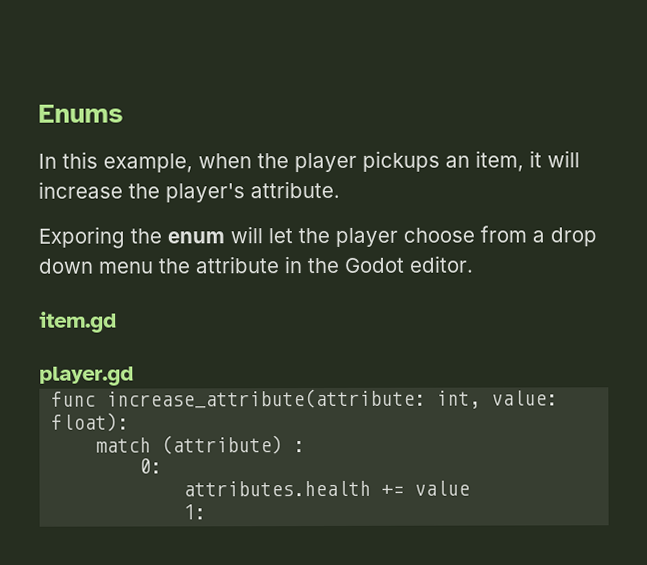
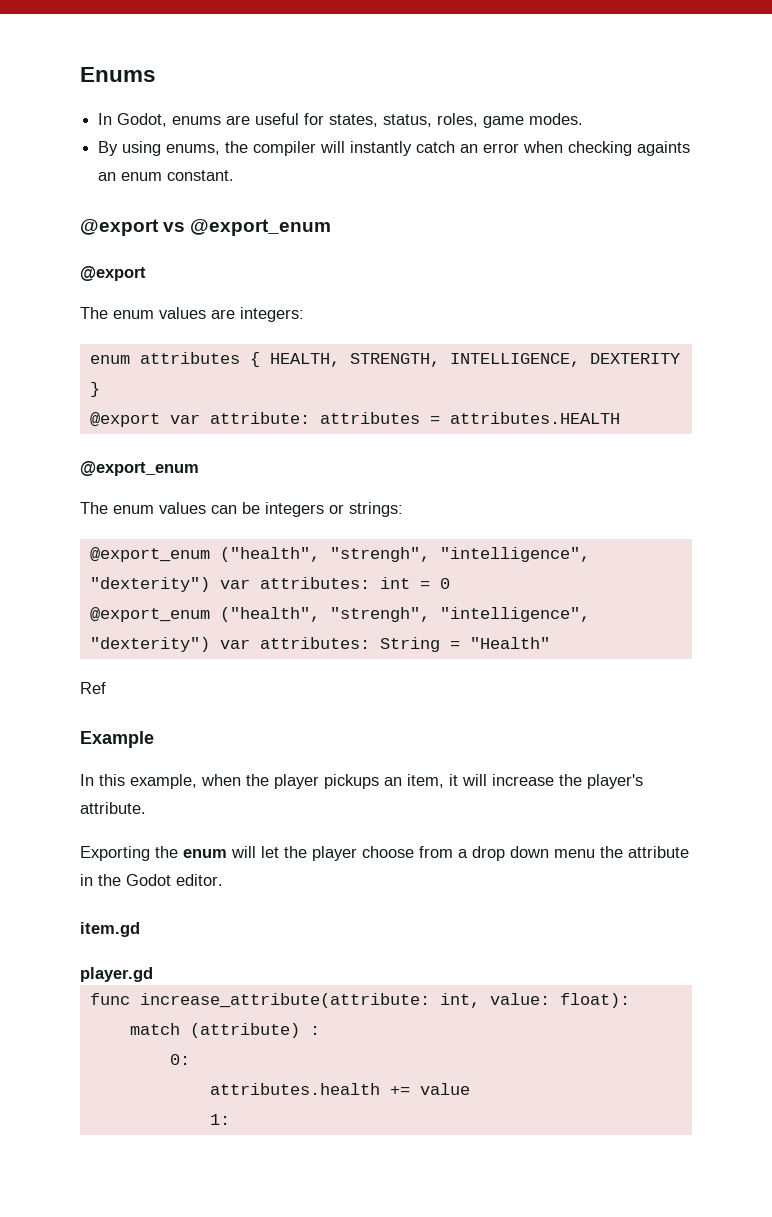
+ In Godot, enums are useful for states, status, roles, game modes.
+ By using enums, the compiler will instantly catch an error when checking againts an enum constant.
+ @export vs @export_enum
+ @export
+ The enum values are integers:
+ enum attributes { HEALTH, STRENGTH, INTELLIGENCE, DEXTERITY }
+ @export var attribute: attributes = attributes.HEALTH
+ @export_enum
+ The enum values can be integers or strings:
+ @export_enum ("health", "strengh", "intelligence", "dexterity") var attributes: int = 0
+ @export_enum ("health", "strengh", "intelligence", "dexterity") var attributes: String = "Health"
+ Ref
+ Example
- Exporing the enum will let the player choose from a drop down menu the attribute in the Godot editor.
+ Exporting the enum will let the player choose from a drop down menu the attribute in the Godot editor.

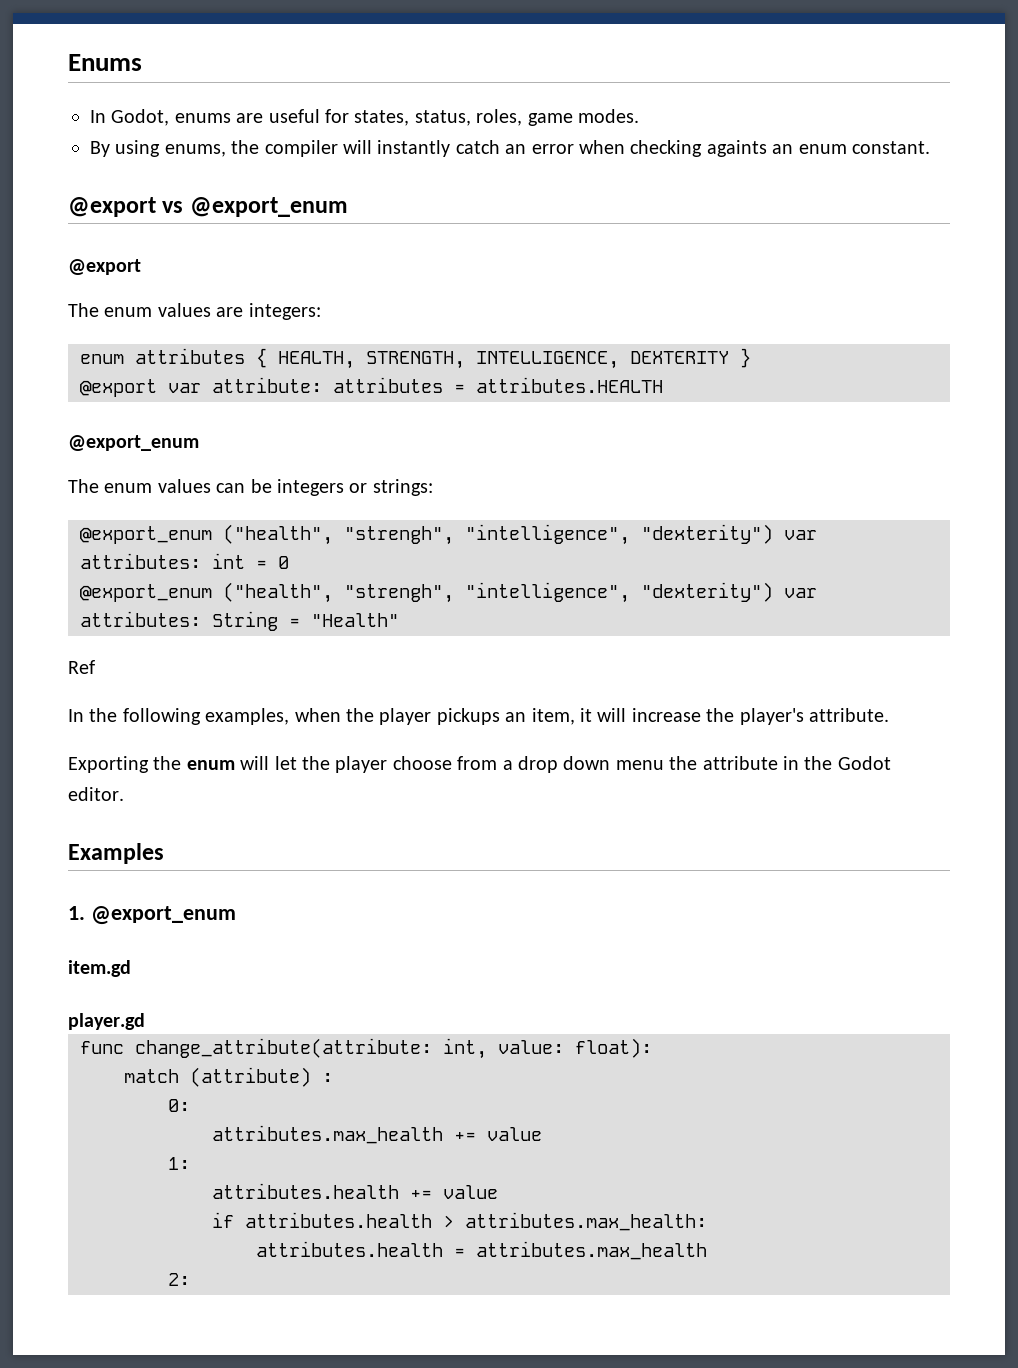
- Example
- In this example, when the player pickups an item, it will increase the player's attribute.
+ In the following examples, when the player pickups an item, it will increase the player's attribute.
+ Examples
+ 1. @export_enum
- func increase_attribute(attribute: int, value: float):
+ func change_attribute(attribute: int, value: float):
+ attributes.max_health += value
+ 1:
- 1:
+ if attributes.health > attributes.max_health:
+ attributes.health = attributes.max_health
+ 2:

